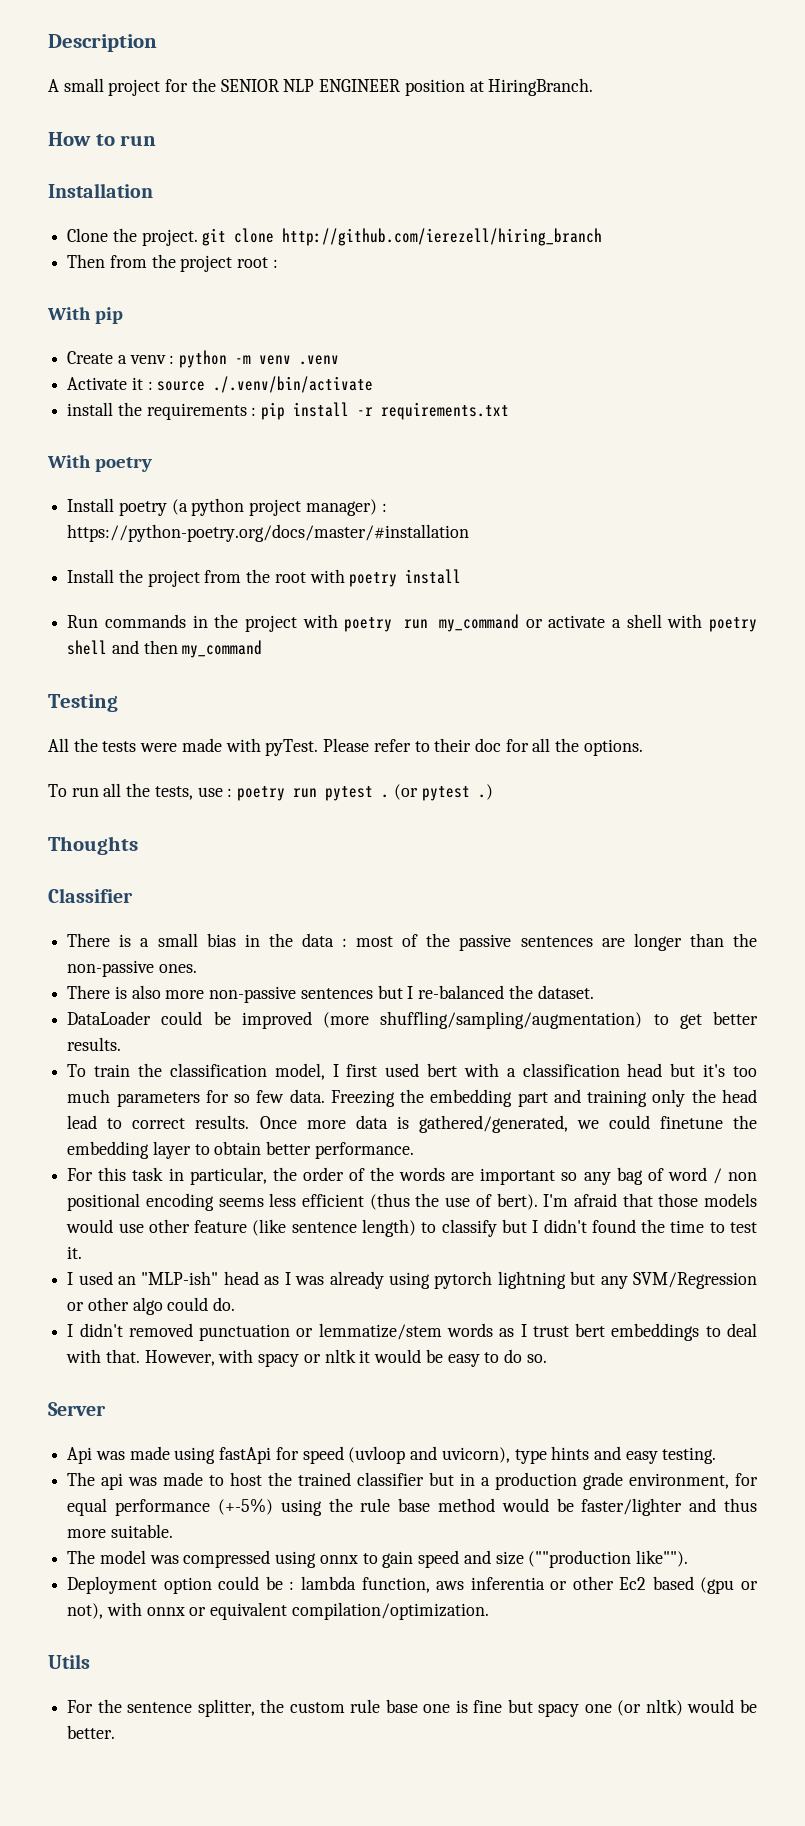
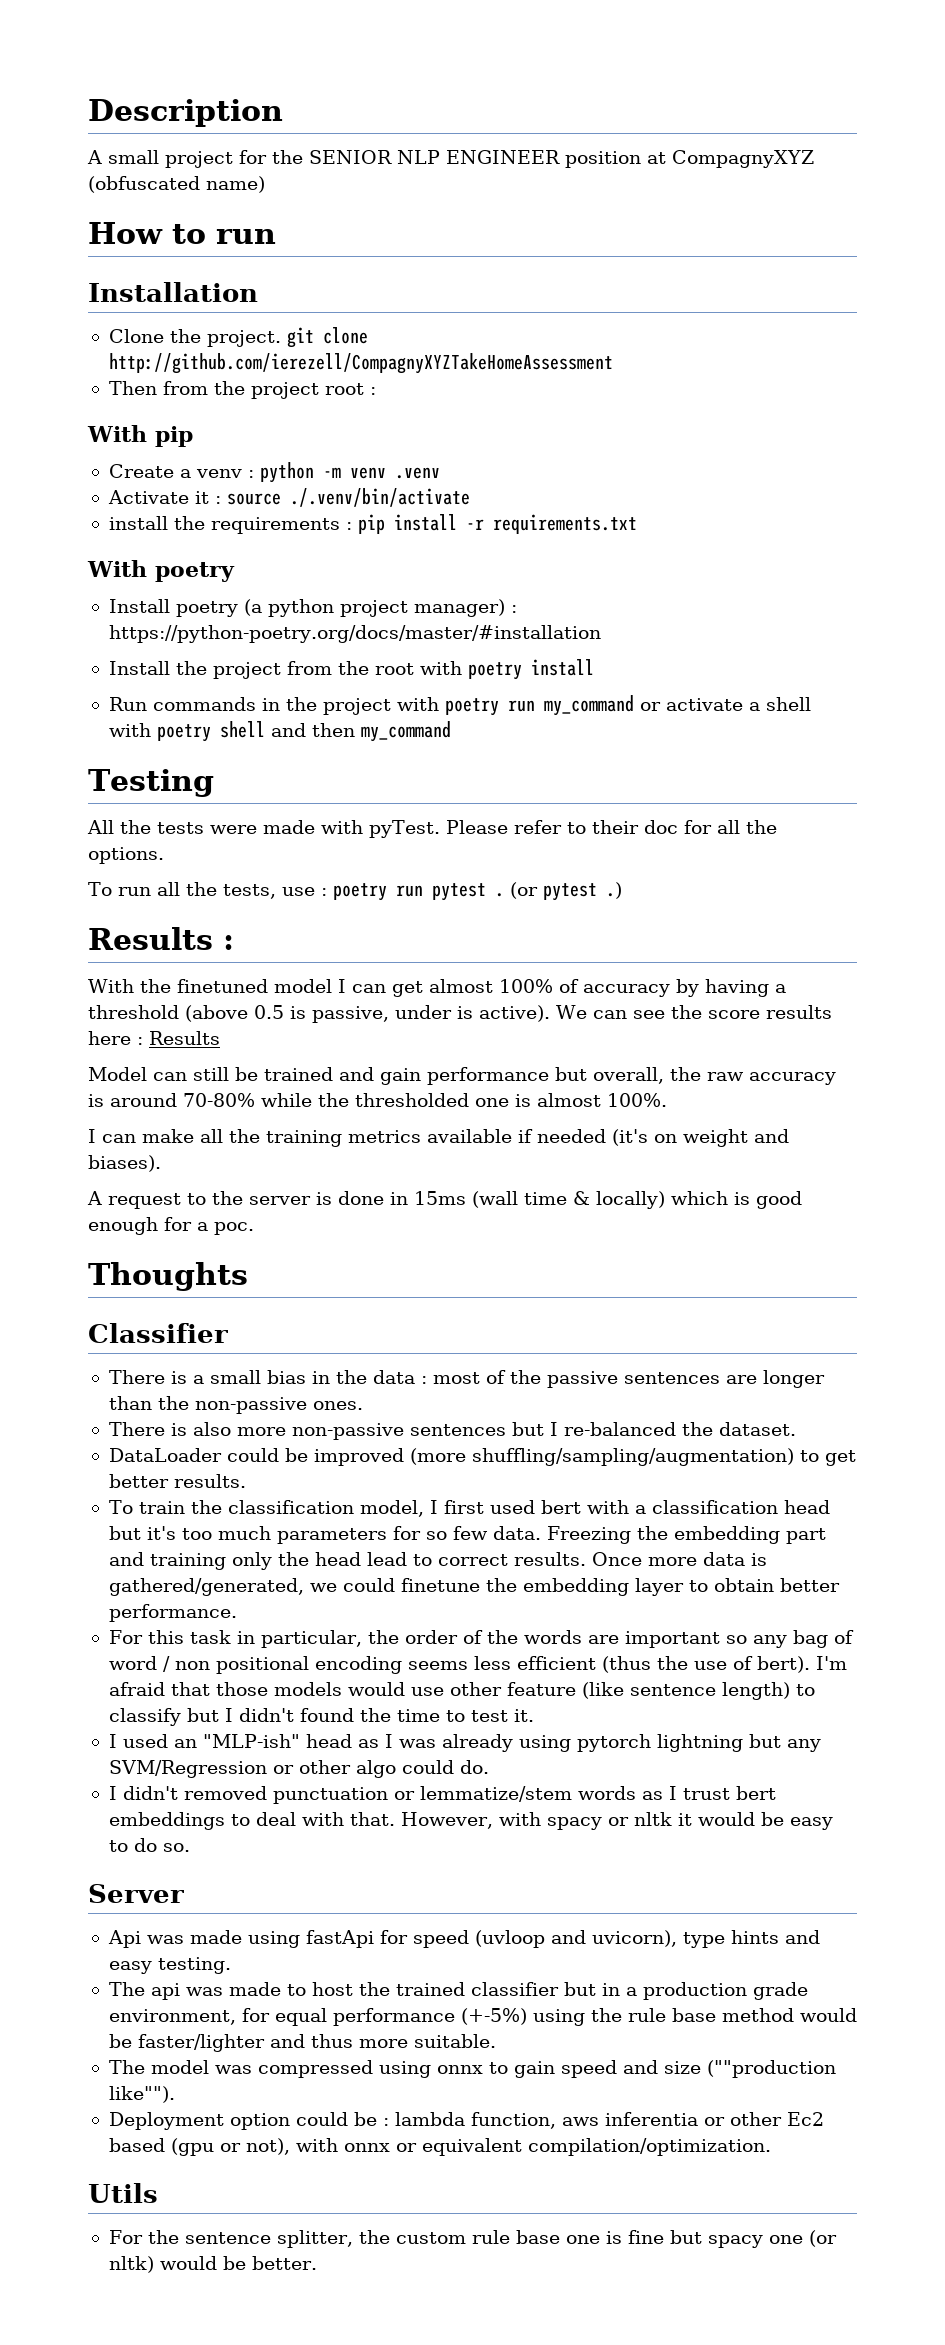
- A small project for the SENIOR NLP ENGINEER position at HiringBranch.
+ A small project for the SENIOR NLP ENGINEER position at CompagnyXYZ (obfuscated name)
- Clone the project. git clone http://github.com/ierezell/hiring_branch
+ Clone the project. git clone http://github.com/ierezell/CompagnyXYZTakeHomeAssessment
+ Results :
+ With the finetuned model I can get almost 100% of accuracy by having a threshold (above 0.5 is passive, under is active). We can see the score results here : Results
+ Model can still be trained and gain performance but overall, the raw accuracy is around 70-80% while the thresholded one is almost 100%.
+ I can make all the training metrics available if needed (it's on weight and biases).
+ A request to the server is done in 15ms (wall time & locally) which is good enough for a poc.

